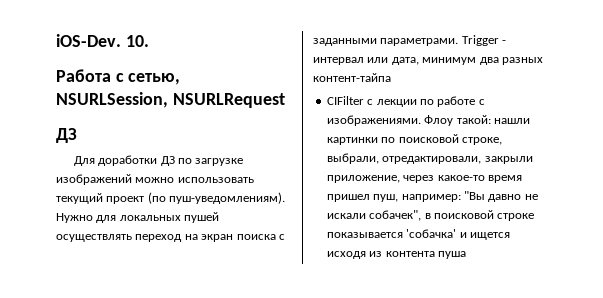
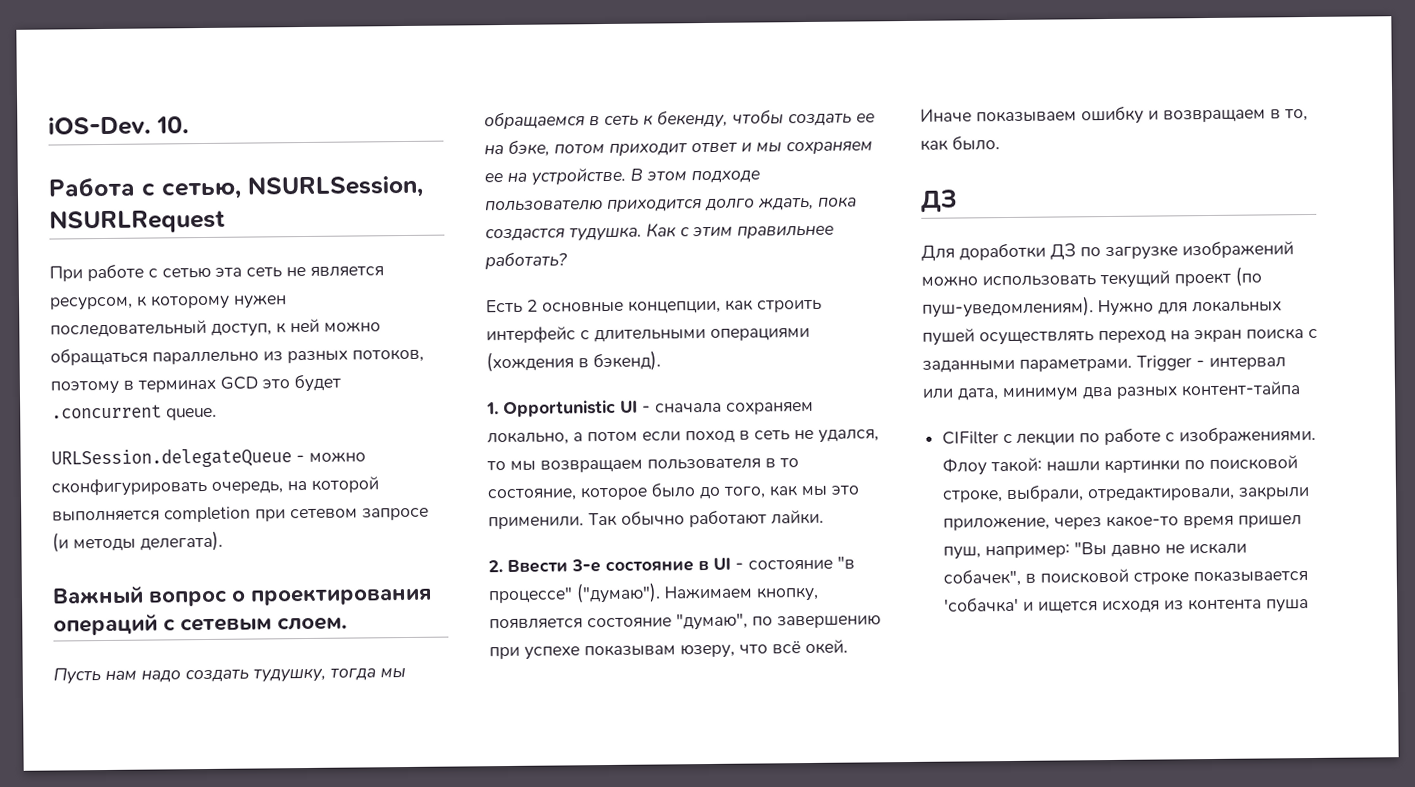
+ При работе с сетью эта сеть не является ресурсом, к которому нужен последовательный доступ, к ней можно обращаться параллельно из разных потоков, поэтому в терминах GCD это будет .concurrent queue.
+ URLSession.delegateQueue - можно сконфигурировать очередь, на которой выполняется completion при сетевом запросе (и методы делегата).
+ Важный вопрос о проектирования операций с сетевым слоем.
+ Пусть нам надо создать тудушку, тогда мы обращаемся в сеть к бекенду, чтобы создать ее на бэке, потом приходит ответ и мы сохраняем ее на устройстве. В этом подходе пользователю приходится долго ждать, пока создастся тудушка. Как с этим правильнее работать?
+ Есть 2 основные концепции, как строить интерфейс с длительными операциями (хождения в бэкенд).
+ 1. Opportunistic UI - сначала сохраняем локально, а потом если поход в сеть не удался, то мы возвращаем пользователя в то состояние, которое было до того, как мы это применили. Так обычно работают лайки.
+ 2. Ввести 3-е состояние в UI - состояние "в процессе" ("думаю"). Нажимаем кнопку, появляется состояние "думаю", по завершению при успехе показывам юзеру, что всё окей. Иначе показываем ошибку и возвращаем в то, как было.

